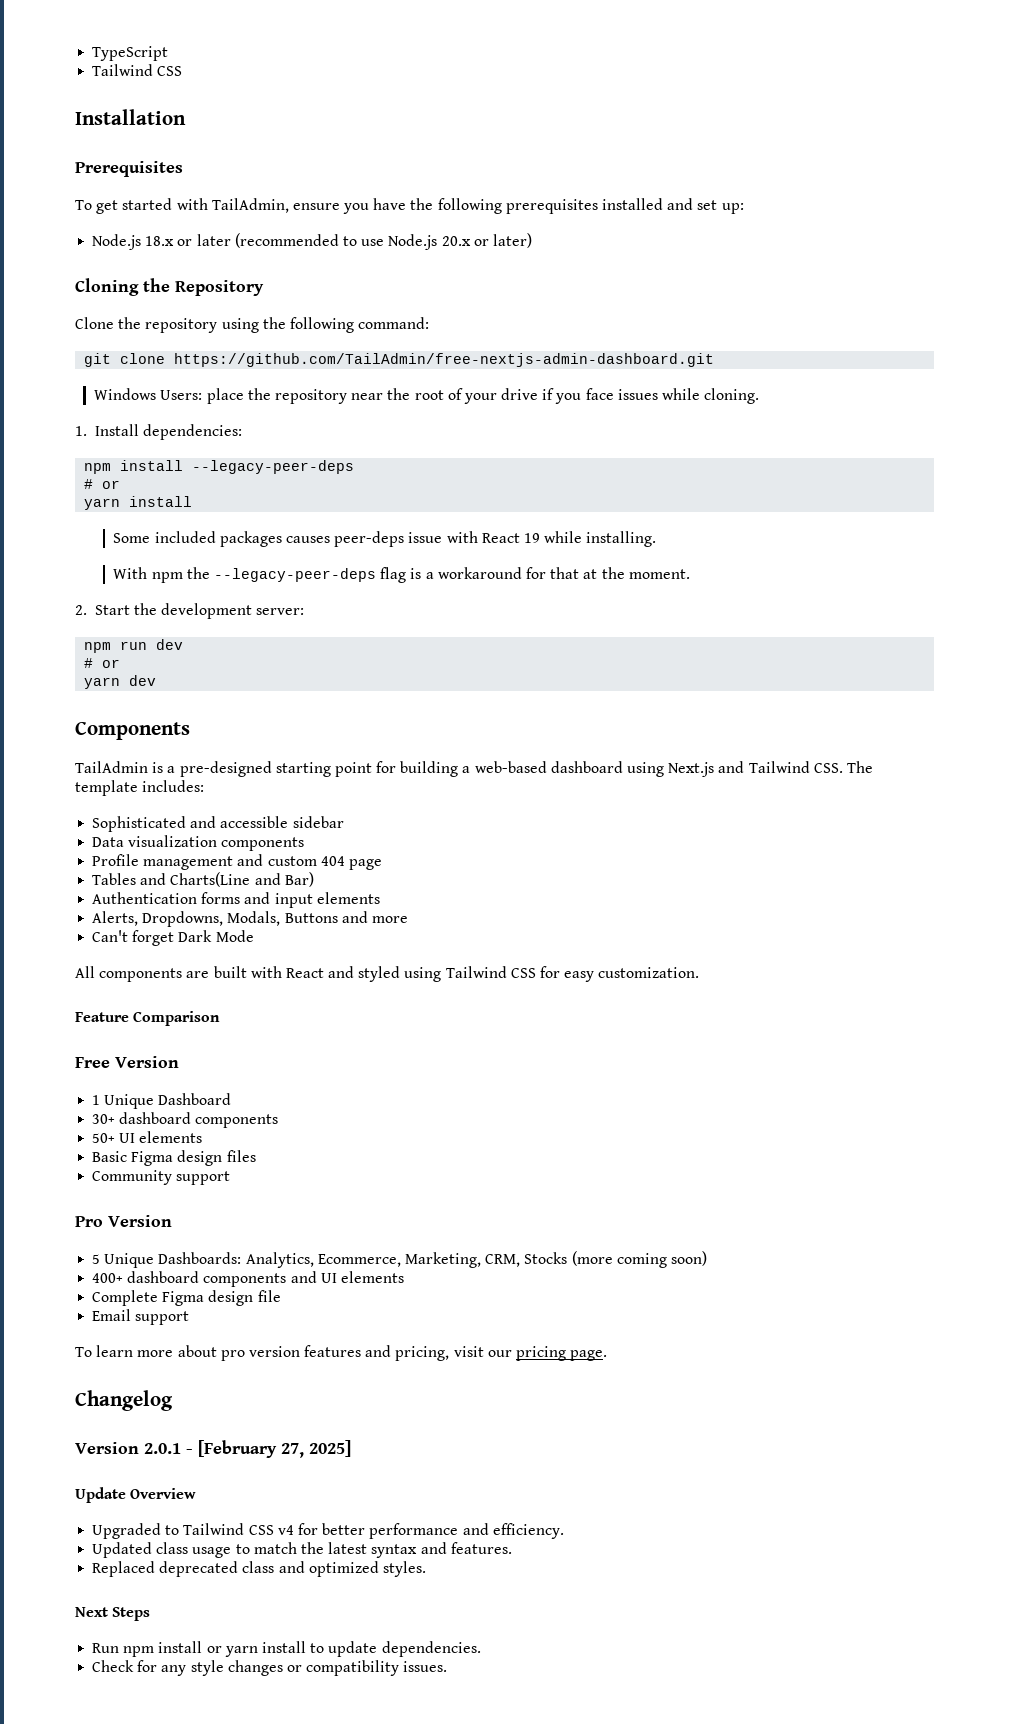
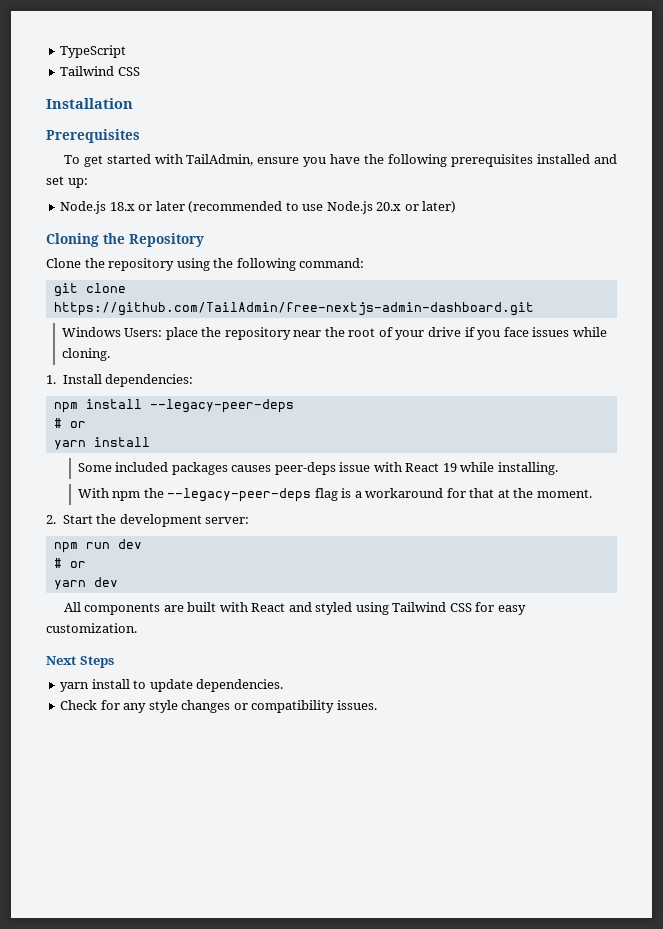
- Components
- TailAdmin is a pre-designed starting point for building a web-based dashboard using Next.js and Tailwind CSS. The template includes:
- Sophisticated and accessible sidebar
- Data visualization components
- Profile management and custom 404 page
- Tables and Charts(Line and Bar)
- Authentication forms and input elements
- Alerts, Dropdowns, Modals, Buttons and more
- Can't forget Dark Mode
- Feature Comparison
- Free Version
- 1 Unique Dashboard
- 30+ dashboard components
- 50+ UI elements
- Basic Figma design files
- Community support
- Pro Version
- 5 Unique Dashboards: Analytics, Ecommerce, Marketing, CRM, Stocks (more coming soon)
- 400+ dashboard components and UI elements
- Complete Figma design file
- Email support
- To learn more about pro version features and pricing, visit our pricing page.
- Changelog
- Version 2.0.1 - [February 27, 2025]
- Update Overview
- Upgraded to Tailwind CSS v4 for better performance and efficiency.
- Updated class usage to match the latest syntax and features.
- Replaced deprecated class and optimized styles.
  Next Steps
- Run npm install or yarn install to update dependencies.
+ yarn install to update dependencies.

